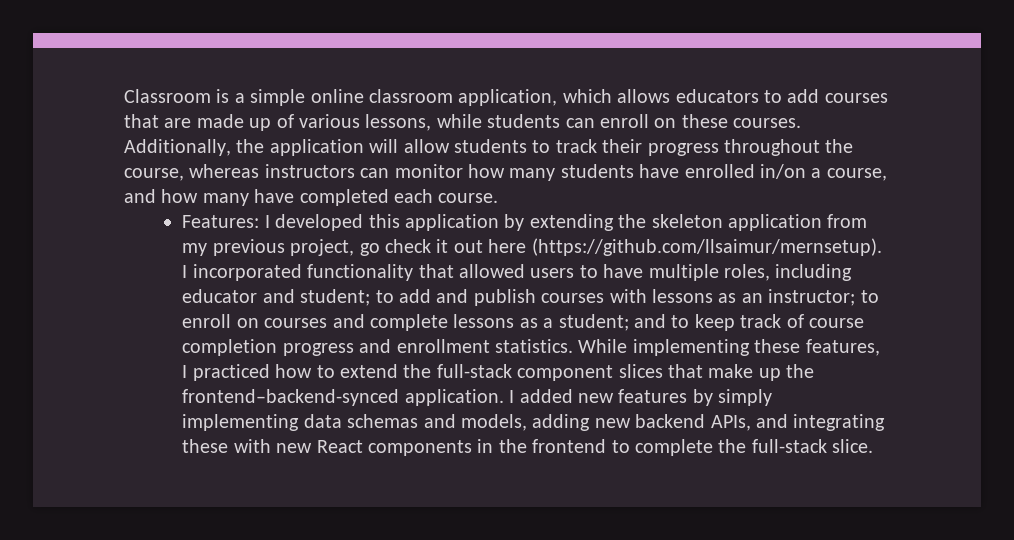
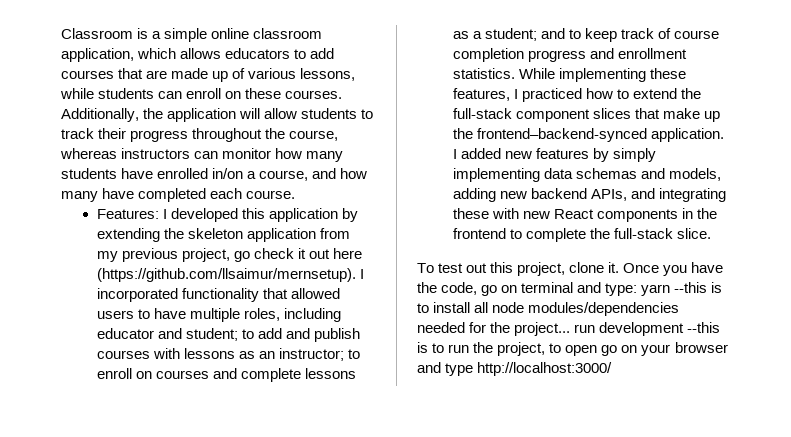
+ To test out this project, clone it. Once you have the code, go on terminal and type: yarn --this is to install all node modules/dependencies needed for the project... run development --this is to run the project, to open go on your browser and type http://localhost:3000/

